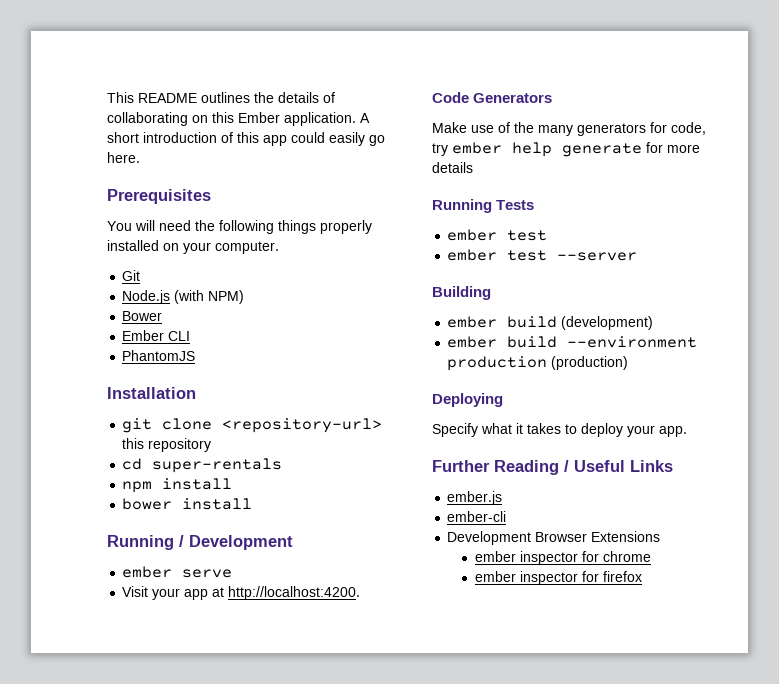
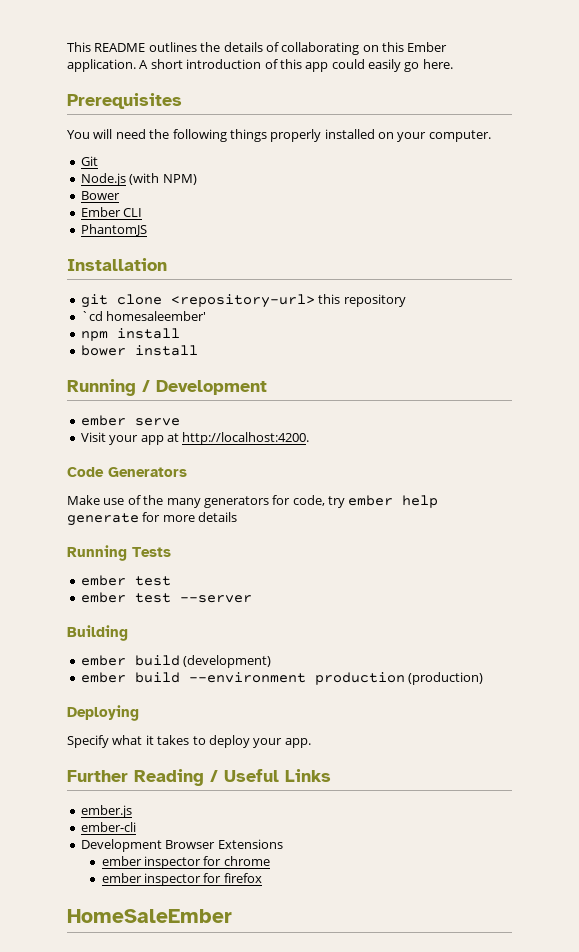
- cd super-rentals
+ `cd homesaleember'
+ HomeSaleEmber

